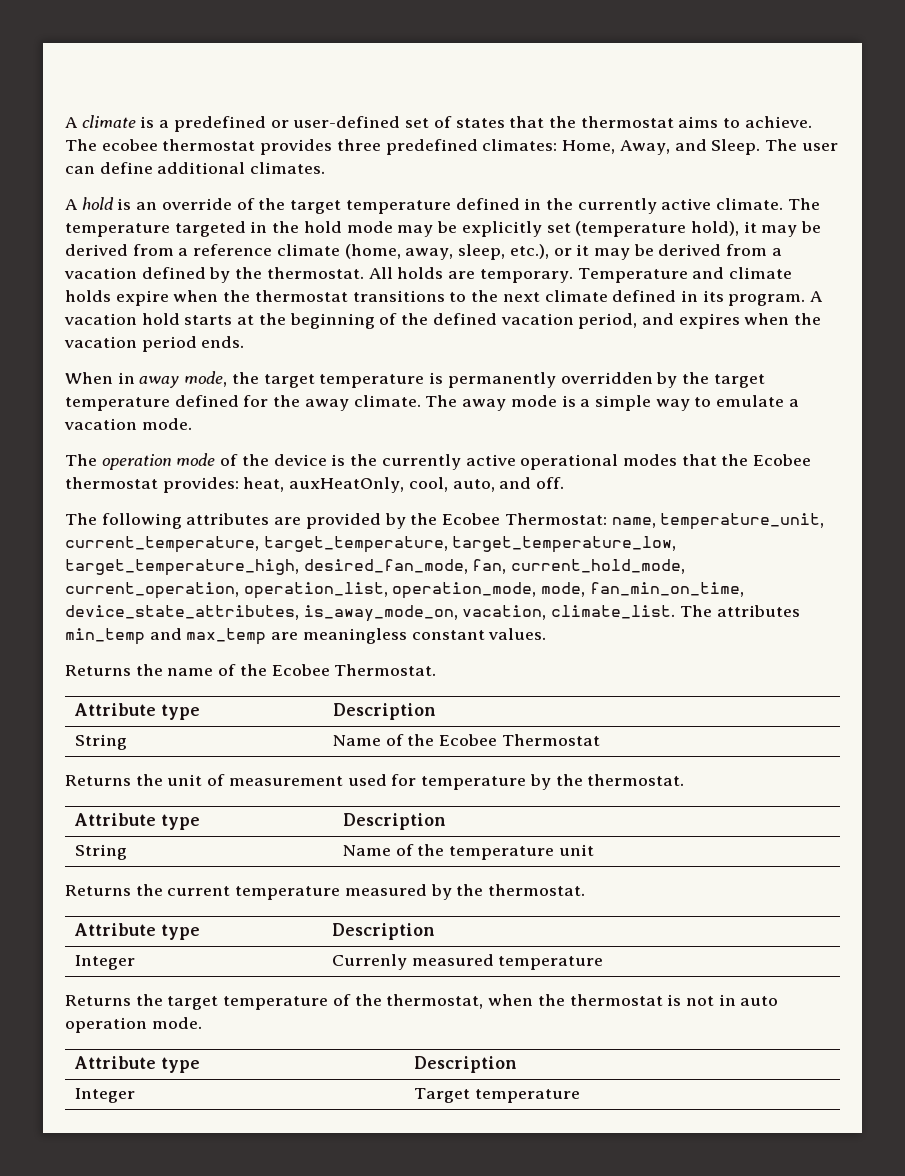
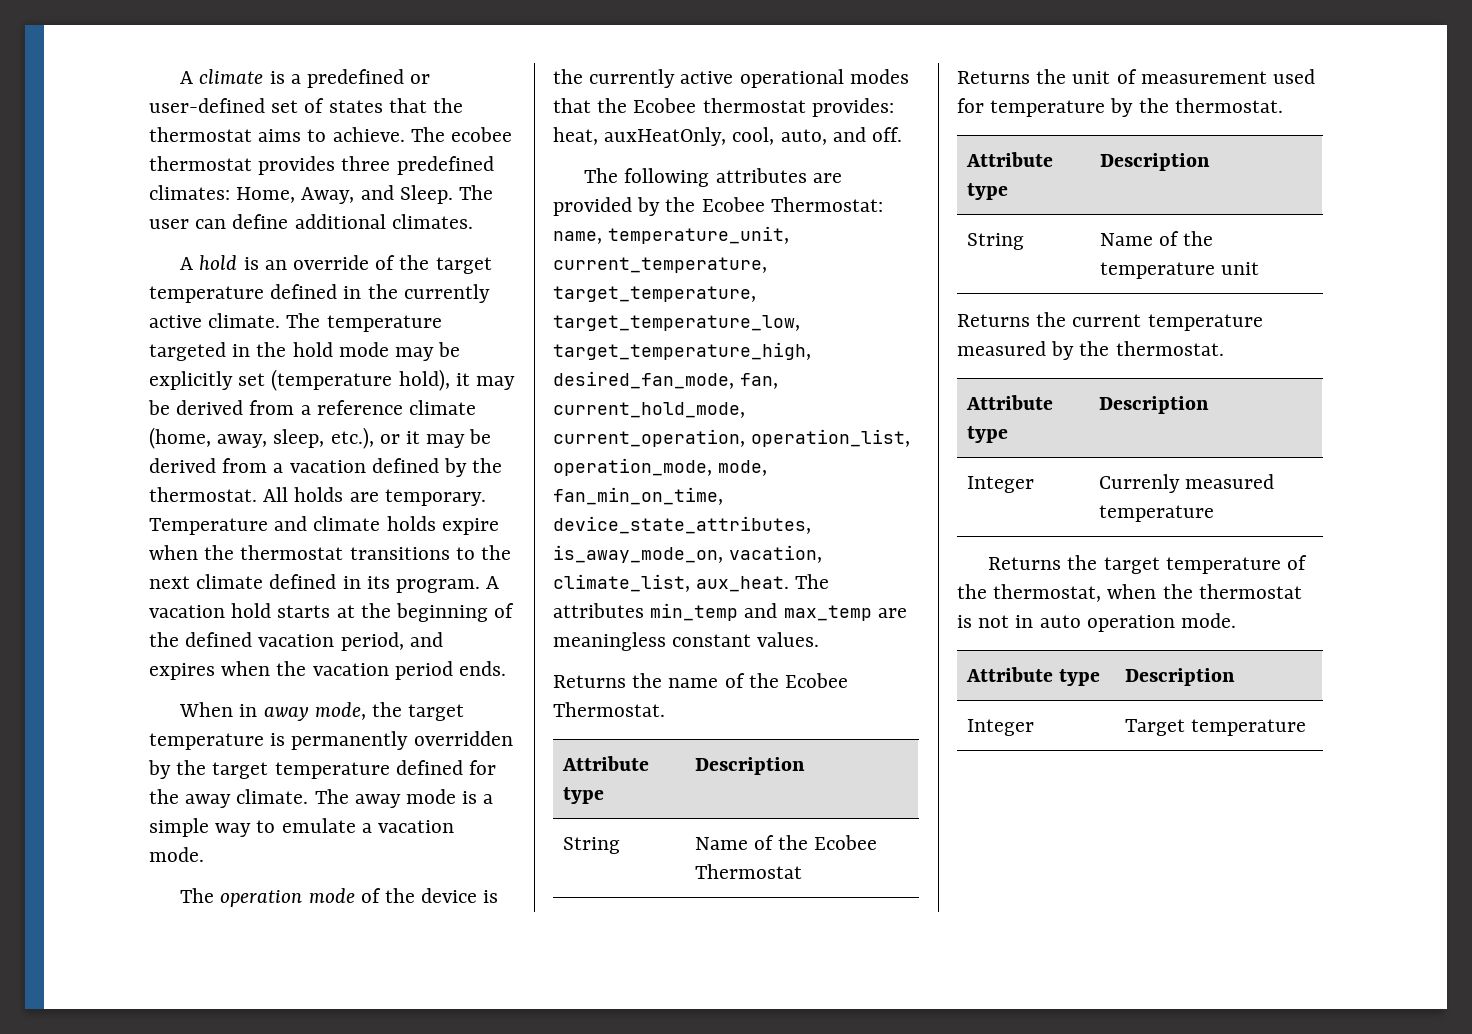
- The following attributes are provided by the Ecobee Thermostat: name, temperature_unit, current_temperature, target_temperature, target_temperature_low, target_temperature_high, desired_fan_mode, fan, current_hold_mode, current_operation, operation_list, operation_mode, mode, fan_min_on_time, device_state_attributes, is_away_mode_on, vacation, climate_list.
+ The following attributes are provided by the Ecobee Thermostat: name, temperature_unit, current_temperature, target_temperature, target_temperature_low, target_temperature_high, desired_fan_mode, fan, current_hold_mode, current_operation, operation_list, operation_mode, mode, fan_min_on_time, device_state_attributes, is_away_mode_on, vacation, climate_list, aux_heat.

